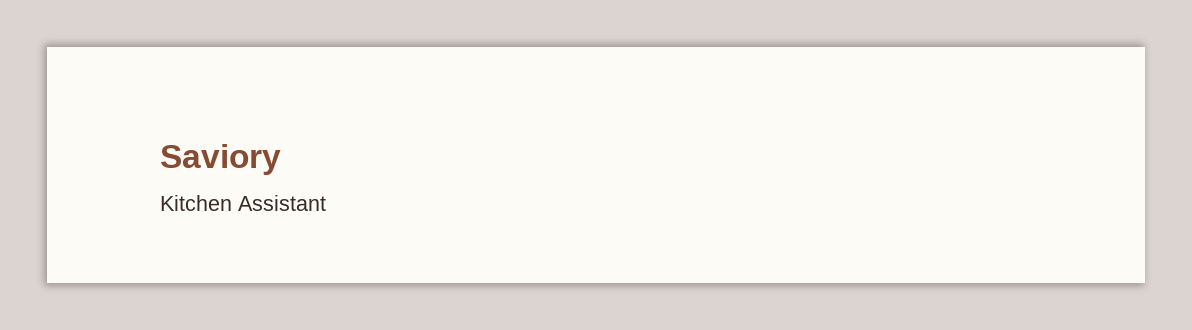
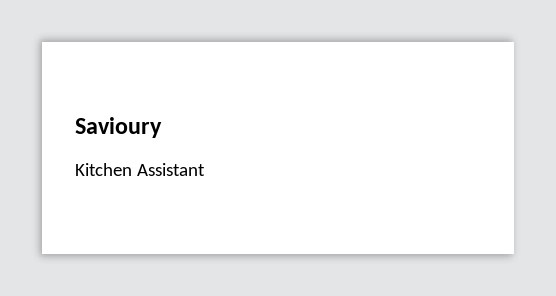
- Saviory
+ Savioury

